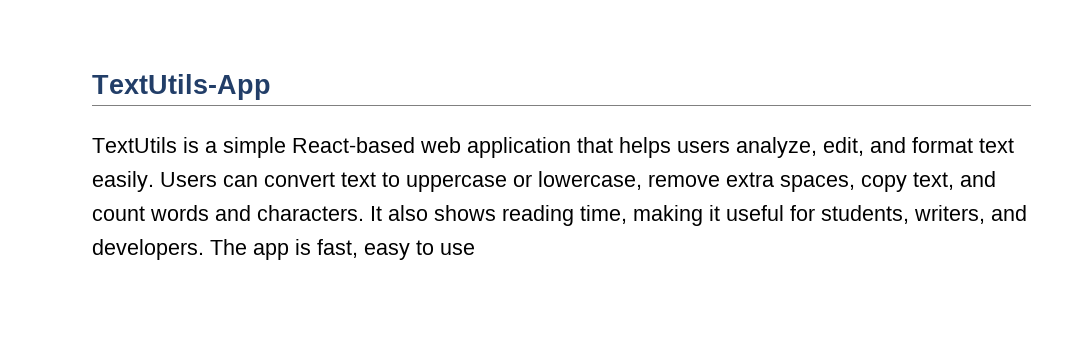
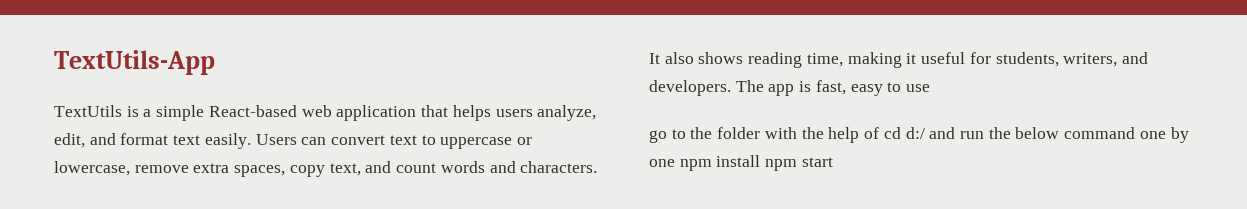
+ go to the folder with the help of cd d:/ and run the below command one by one npm install npm start

